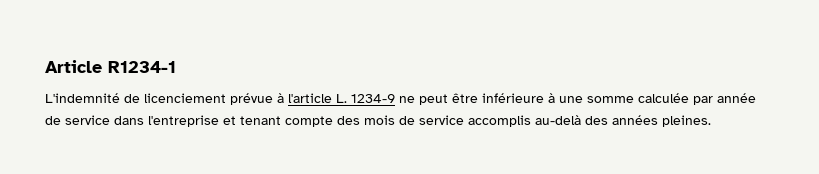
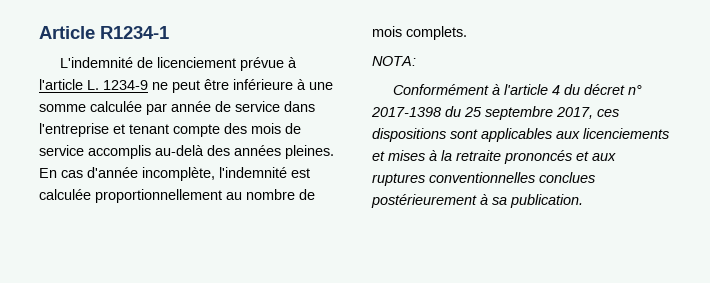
+ En cas d'année incomplète, l'indemnité est calculée proportionnellement au nombre de mois complets.
+ NOTA:
+ Conformément à l'article 4 du décret n° 2017-1398 du 25 septembre 2017, ces dispositions sont applicables aux licenciements et mises à la retraite prononcés et aux ruptures conventionnelles conclues postérieurement à sa publication.

